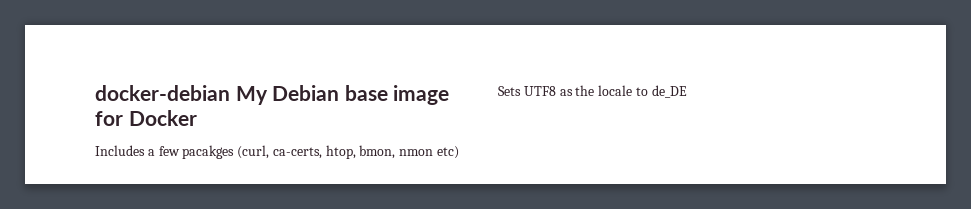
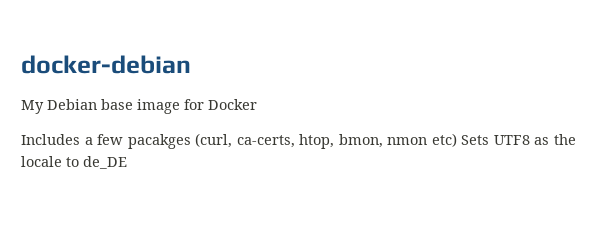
- docker-debian My Debian base image for Docker
+ docker-debian
+ My Debian base image for Docker

